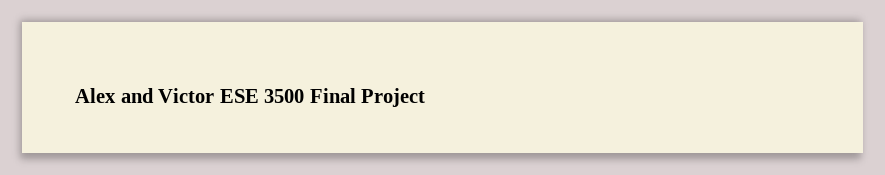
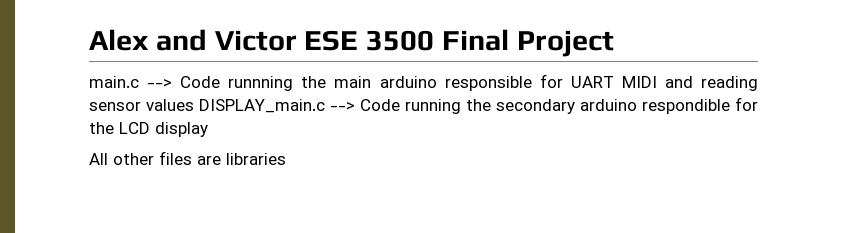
+ main.c --> Code runnning the main arduino responsible for UART MIDI and reading sensor values DISPLAY_main.c --> Code running the secondary arduino respondible for the LCD display
+ All other files are libraries

